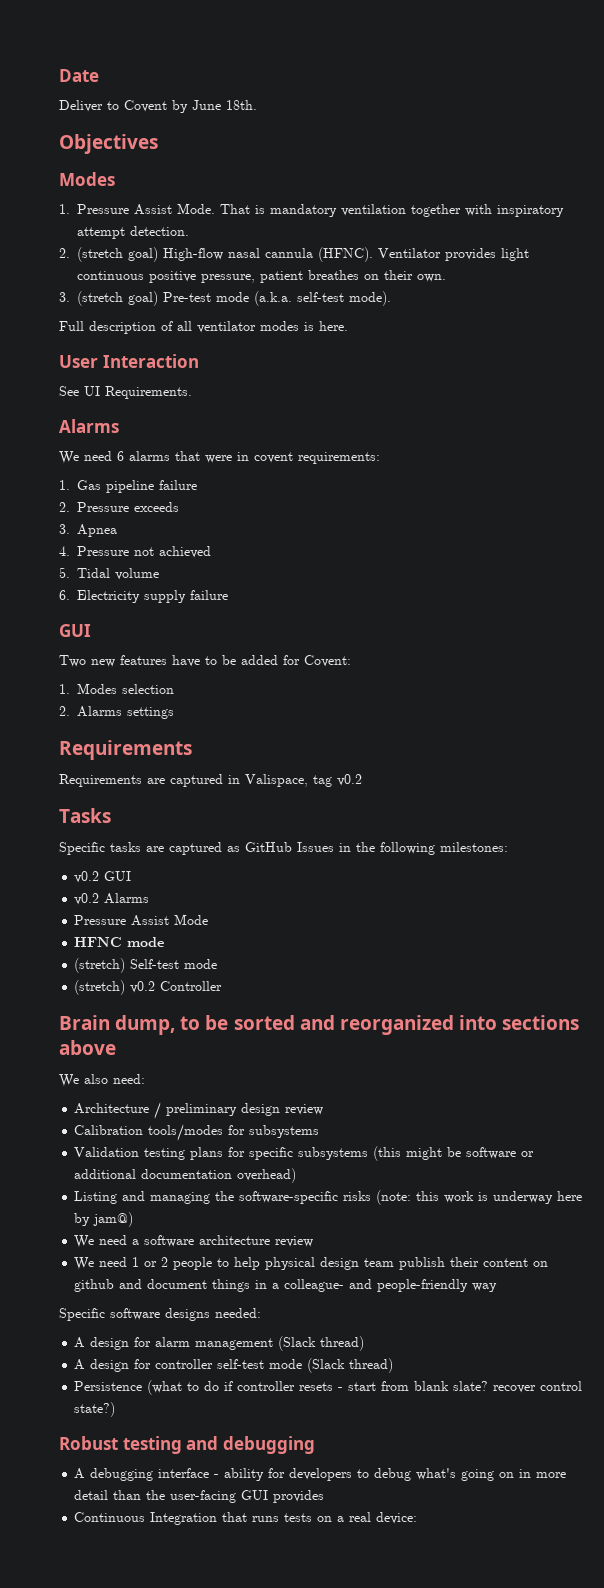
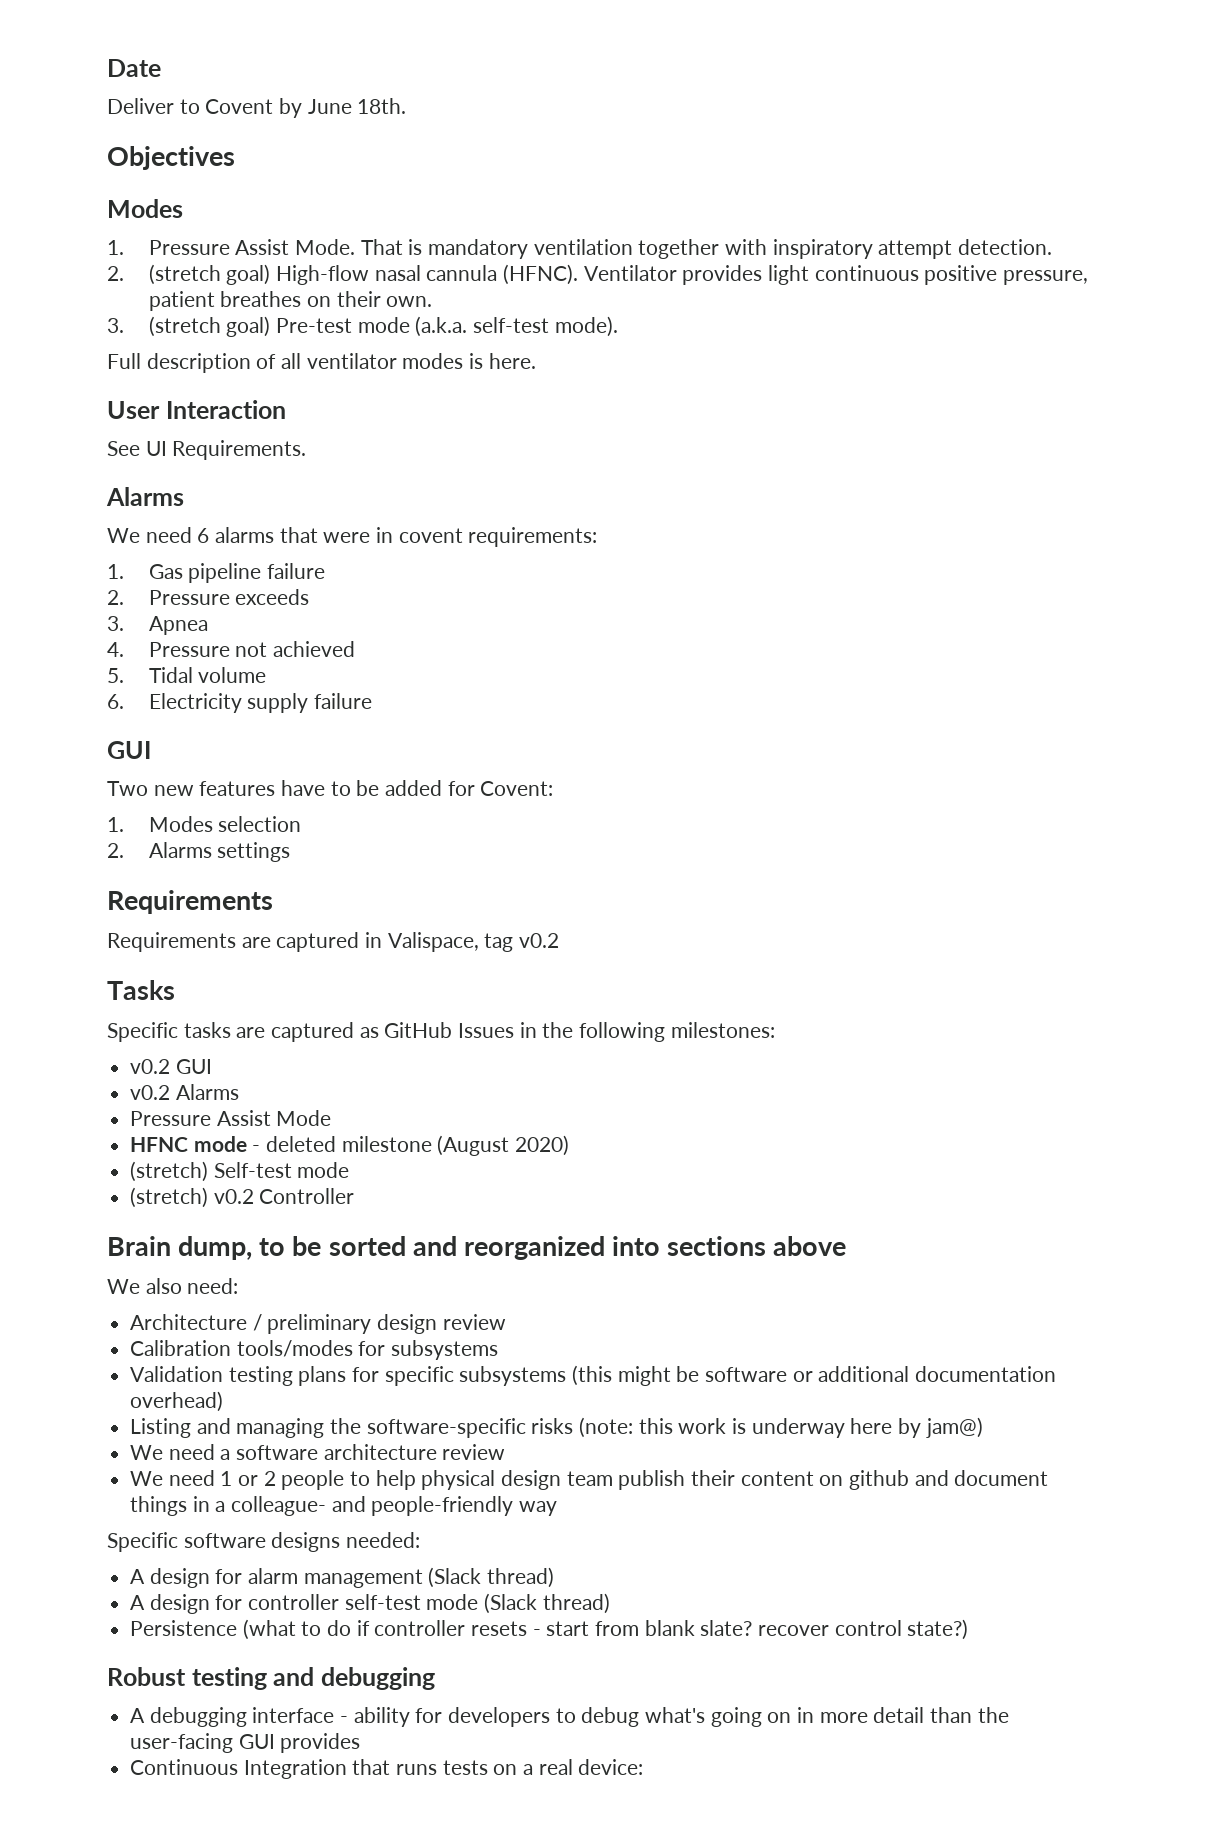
- HFNC mode
+ HFNC mode - deleted milestone (August 2020)

